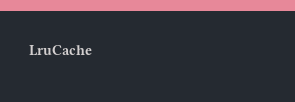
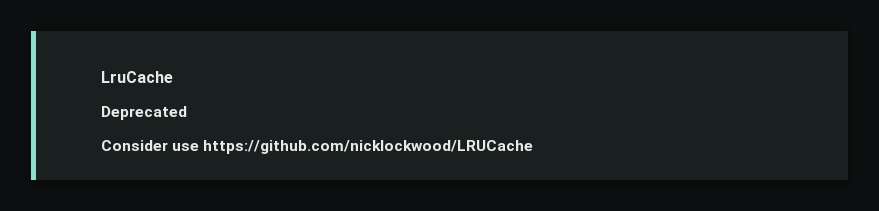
+ Deprecated
+ Consider use https://github.com/nicklockwood/LRUCache

